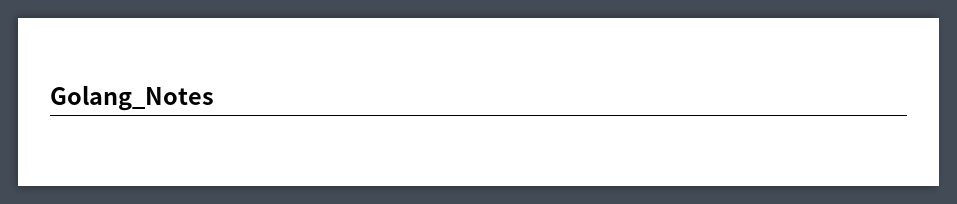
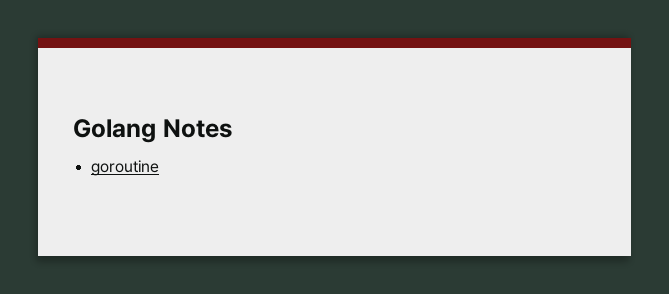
- Golang_Notes
+ Golang Notes
+ goroutine

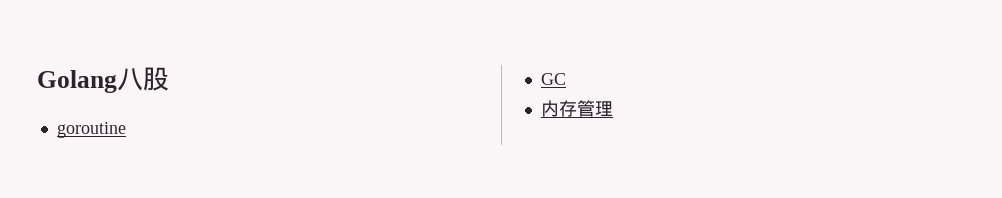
- Golang Notes
+ Golang八股
+ GC
+ 内存管理

